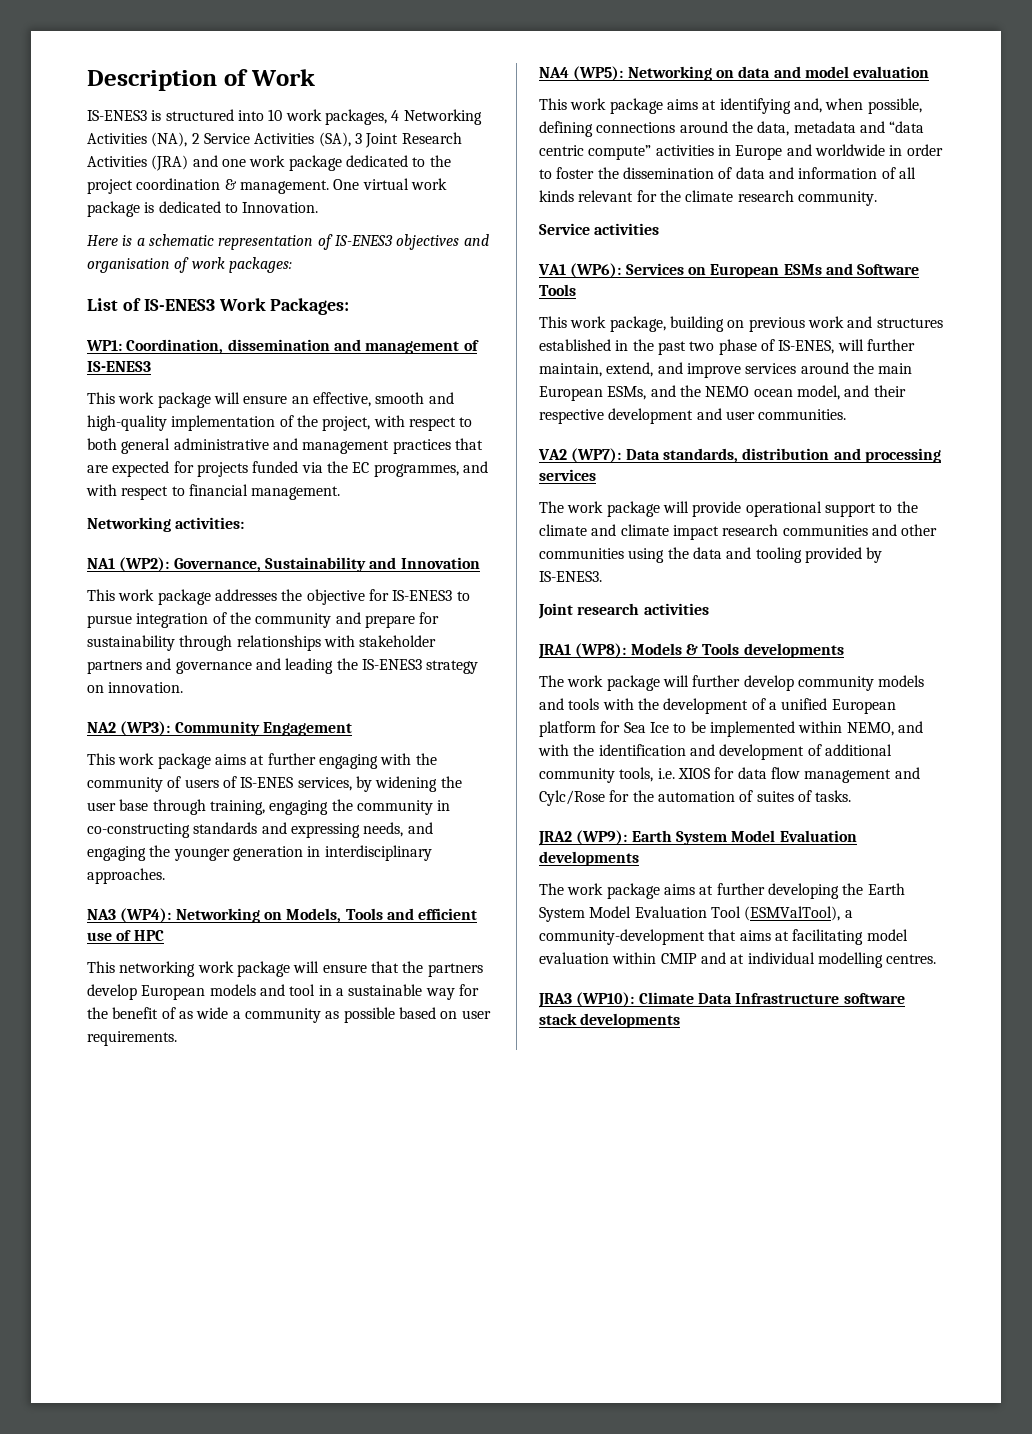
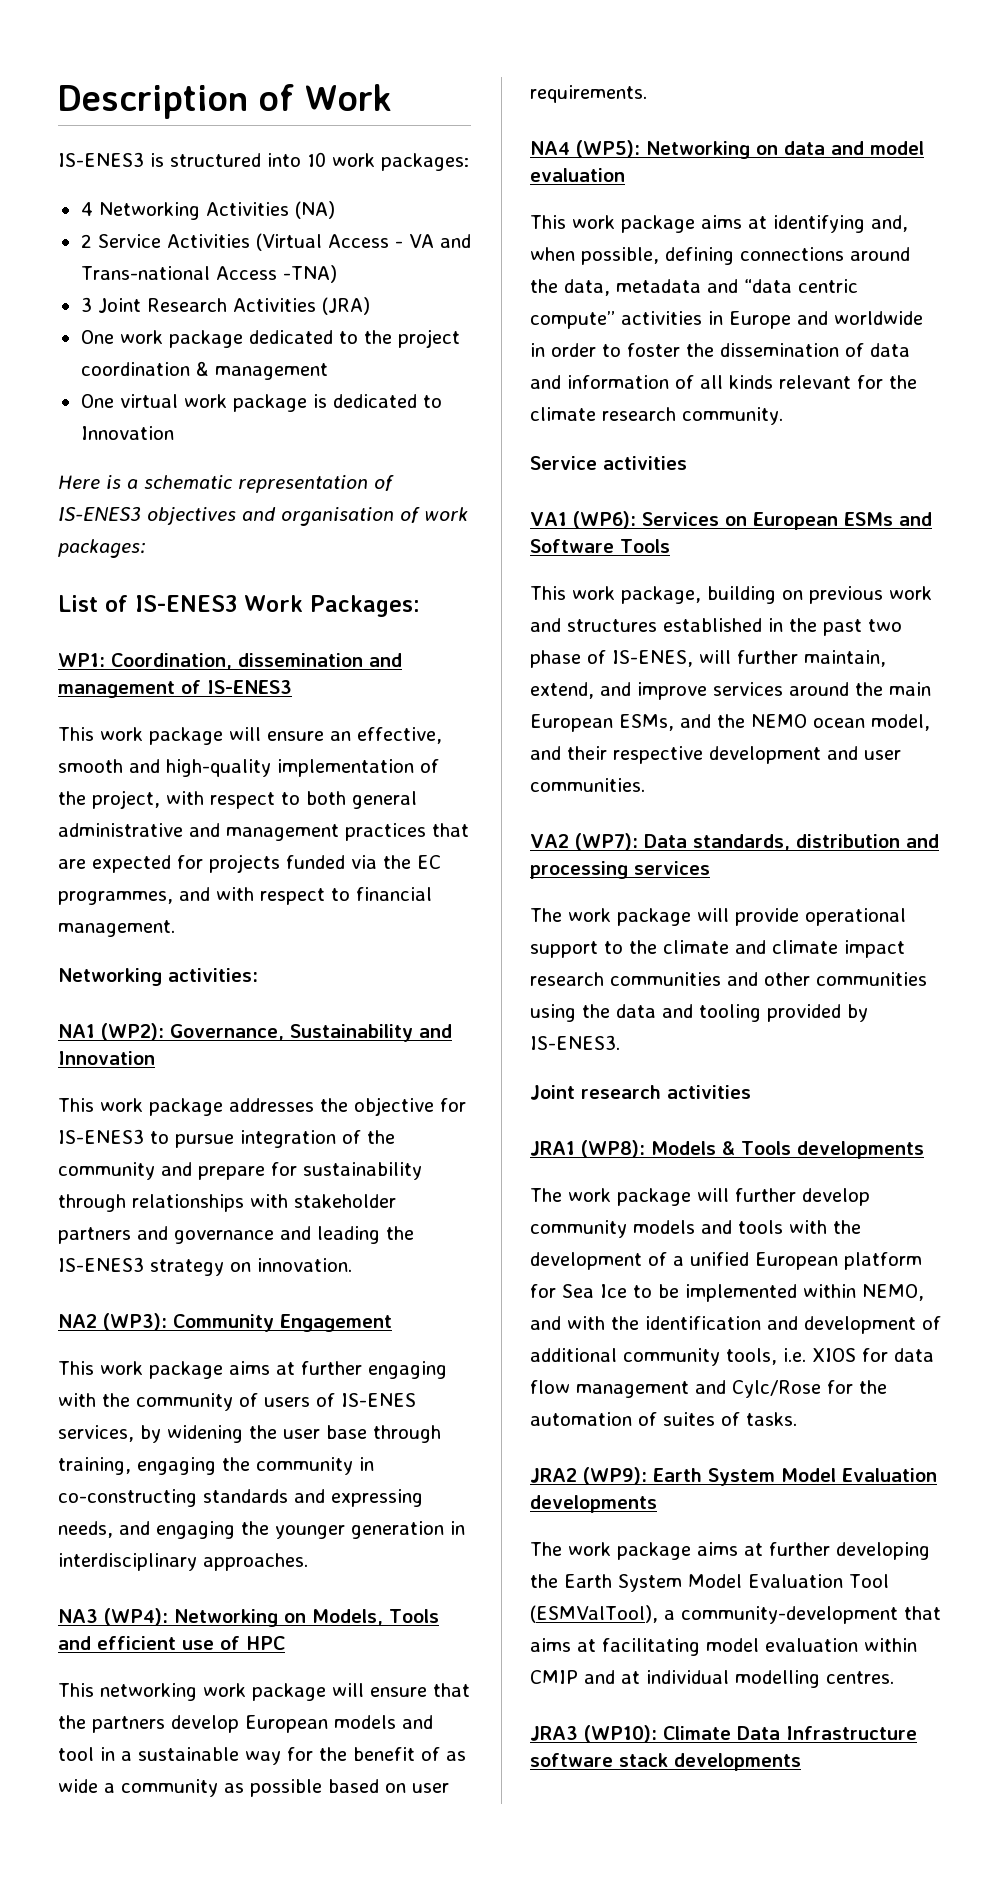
- IS-ENES3 is structured into 10 work packages, 4 Networking Activities (NA), 2 Service Activities (SA), 3 Joint Research Activities (JRA) and one work package dedicated to the project coordination & management. One virtual work package is dedicated to Innovation.
+ IS-ENES3 is structured into 10 work packages:
+ 4 Networking Activities (NA)
+ 2 Service Activities (Virtual Access - VA and Trans-national Access -TNA)
+ 3 Joint Research Activities (JRA)
+ One work package dedicated to the project coordination & management
+ One virtual work package is dedicated to Innovation

